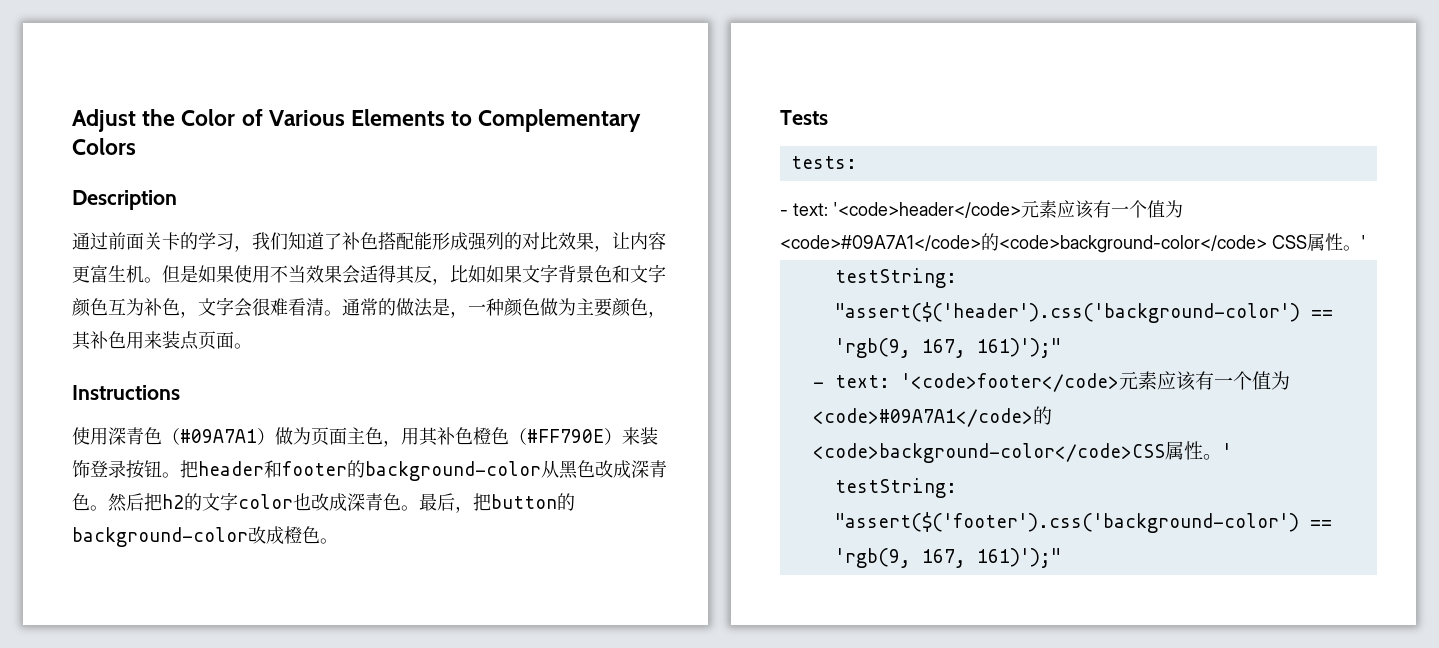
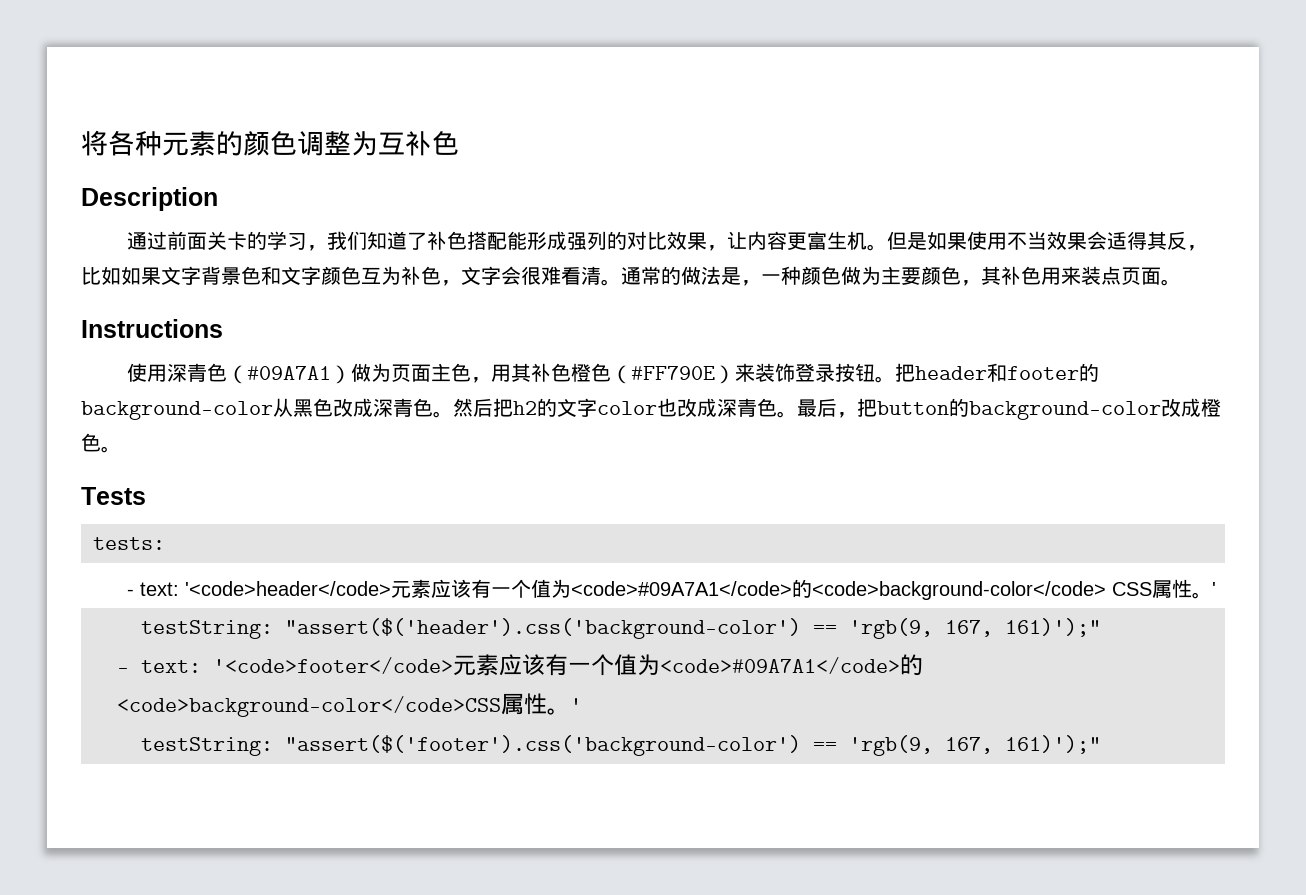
- Adjust the Color of Various Elements to Complementary Colors
+ 将各种元素的颜色调整为互补色

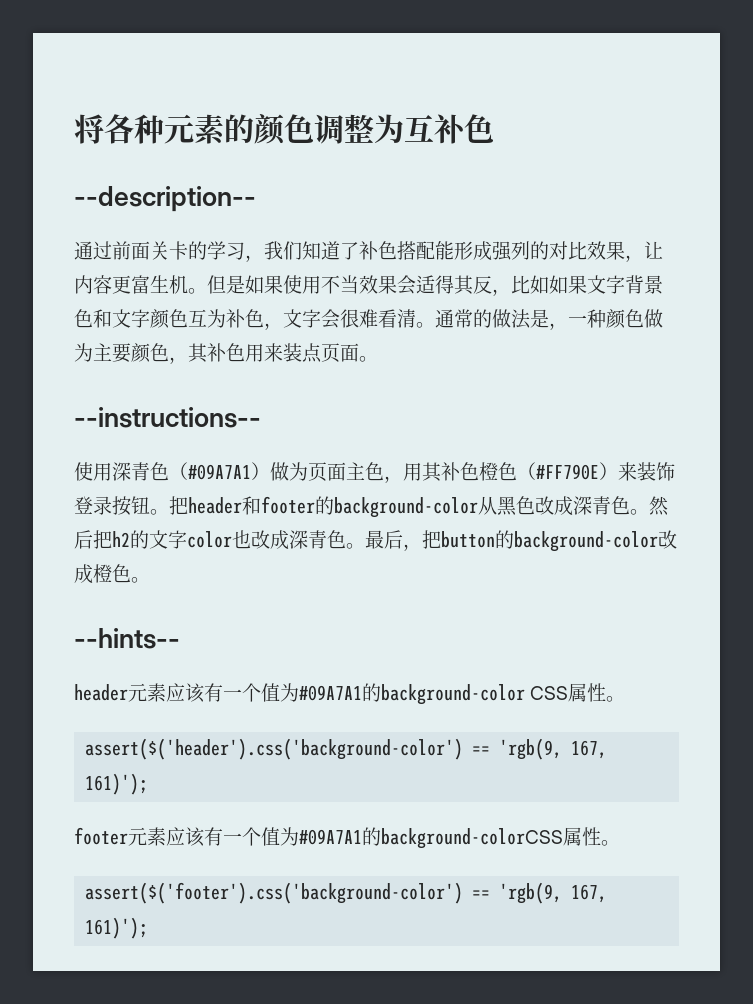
- Description
+ --description--
- Instructions
+ --instructions--
- Tests
- tests:
- - text: '<code>header</code>元素应该有一个值为<code>#09A7A1</code>的<code>background-color</code> CSS属性。'
- testString: "assert($('header').css('background-color') == 'rgb(9, 167, 161)');"
- - text: '<code>footer</code>元素应该有一个值为<code>#09A7A1</code>的<code>background-color</code>CSS属性。'
- testString: "assert($('footer').css('background-color') == 'rgb(9, 167, 161)');"
+ --hints--
+ header元素应该有一个值为#09A7A1的background-color CSS属性。
+ assert($('header').css('background-color') == 'rgb(9, 167, 161)');
+ footer元素应该有一个值为#09A7A1的background-colorCSS属性。
+ assert($('footer').css('background-color') == 'rgb(9, 167, 161)');

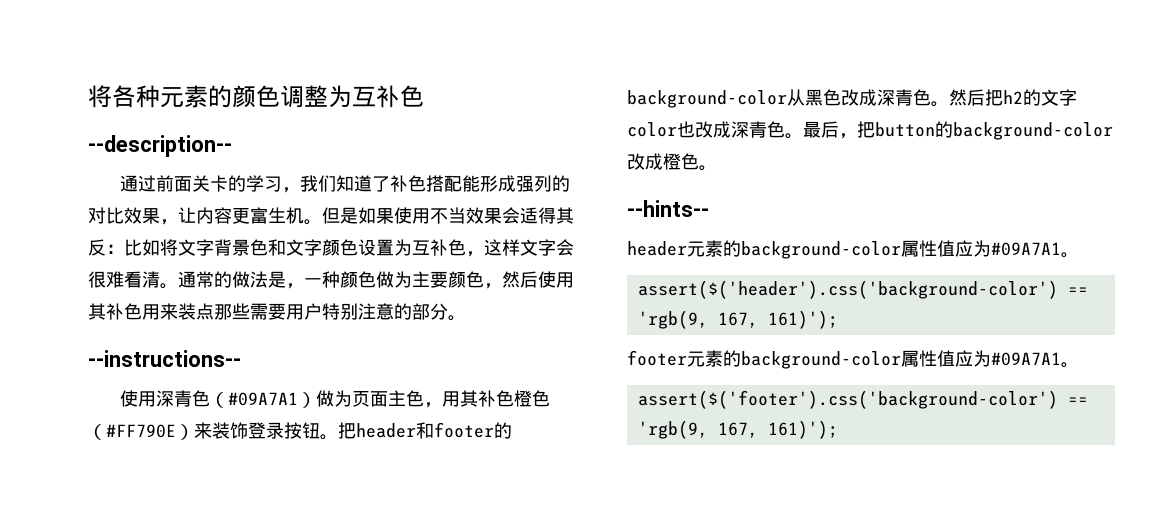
- 但是如果使用不当效果会适得其反，比如如果文字背景色和文字颜色互为补色，文字会很难看清。
+ 但是如果使用不当效果会适得其反：比如将文字背景色和文字颜色设置为互补色，这样文字会很难看清。
- 通常的做法是，一种颜色做为主要颜色，其补色用来装点页面。
+ 通常的做法是，一种颜色做为主要颜色，然后使用其补色用来装点那些需要用户特别注意的部分。
- header元素应该有一个值为#09A7A1的background-color CSS属性。
+ header元素的background-color属性值应为#09A7A1。
- footer元素应该有一个值为#09A7A1的background-colorCSS属性。
+ footer元素的background-color属性值应为#09A7A1。

